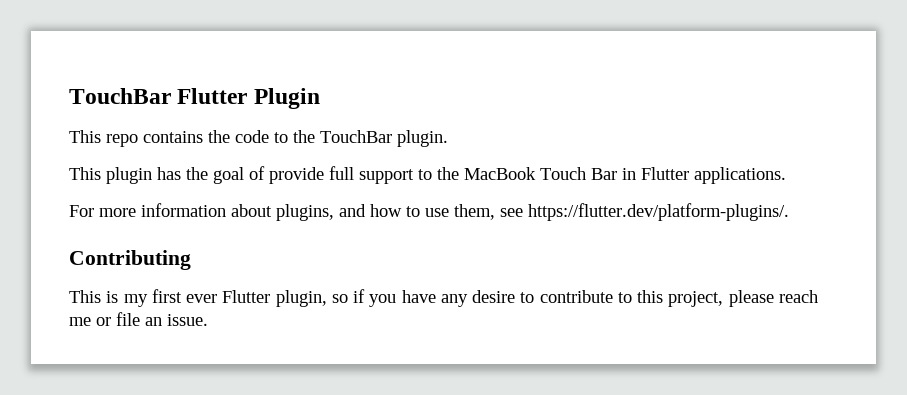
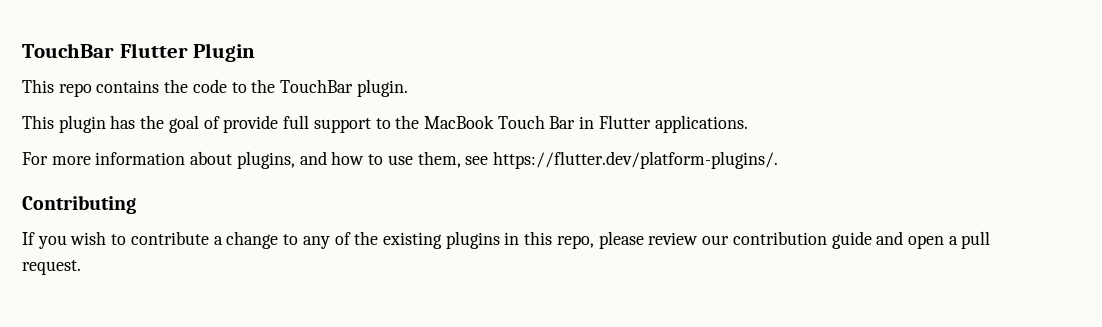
- This is my first ever Flutter plugin, so if you have any desire to contribute to this project, please reach me or file an issue.
+ If you wish to contribute a change to any of the existing plugins in this repo, please review our contribution guide and open a pull request.

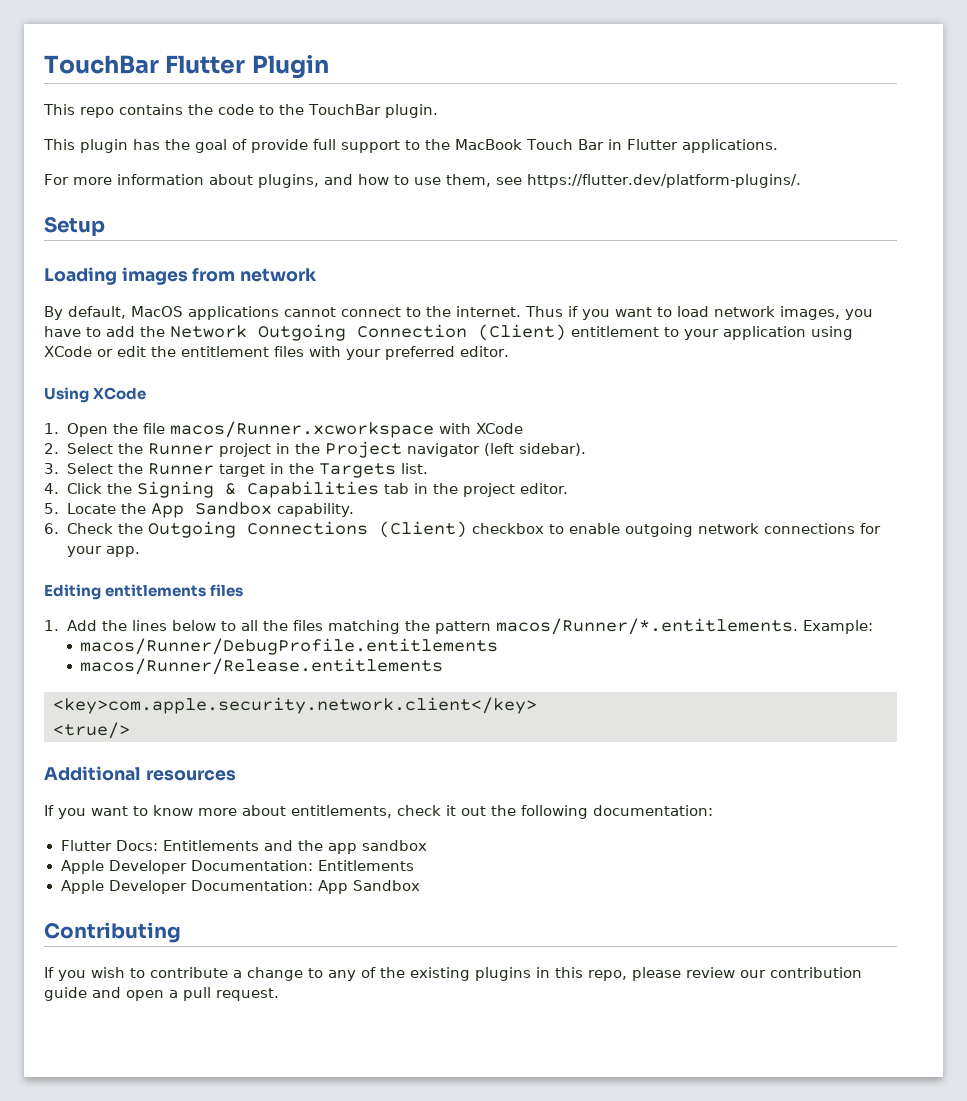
+ Setup
+ Loading images from network
+ By default, MacOS applications cannot connect to the internet. Thus if you want to load network images, you have to add the Network Outgoing Connection (Client) entitlement to your application using XCode or edit the entitlement files with your preferred editor.
+ Using XCode
+ 1. Open the file macos/Runner.xcworkspace with XCode
+ 2. Select the Runner project in the Project navigator (left sidebar).
+ 3. Select the Runner target in the Targets list.
+ 4. Click the Signing & Capabilities tab in the project editor.
+ 5. Locate the App Sandbox capability.
+ 6. Check the Outgoing Connections (Client) checkbox to enable outgoing network connections for your app.
+ Editing entitlements files
+ 1. Add the lines below to all the files matching the pattern macos/Runner/*.entitlements. Example:
+ macos/Runner/DebugProfile.entitlements
+ macos/Runner/Release.entitlements
+ <key>com.apple.security.network.client</key>
+ <true/>
+ Additional resources
+ If you want to know more about entitlements, check it out the following documentation:
+ Flutter Docs: Entitlements and the app sandbox
+ Apple Developer Documentation: Entitlements
+ Apple Developer Documentation: App Sandbox

